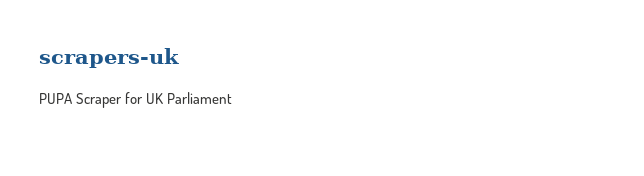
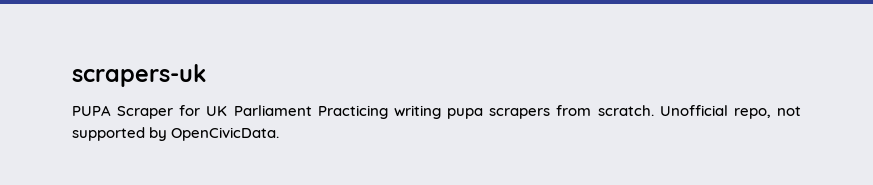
- PUPA Scraper for UK Parliament
+ PUPA Scraper for UK Parliament Practicing writing pupa scrapers from scratch. Unofficial repo, not supported by OpenCivicData.

